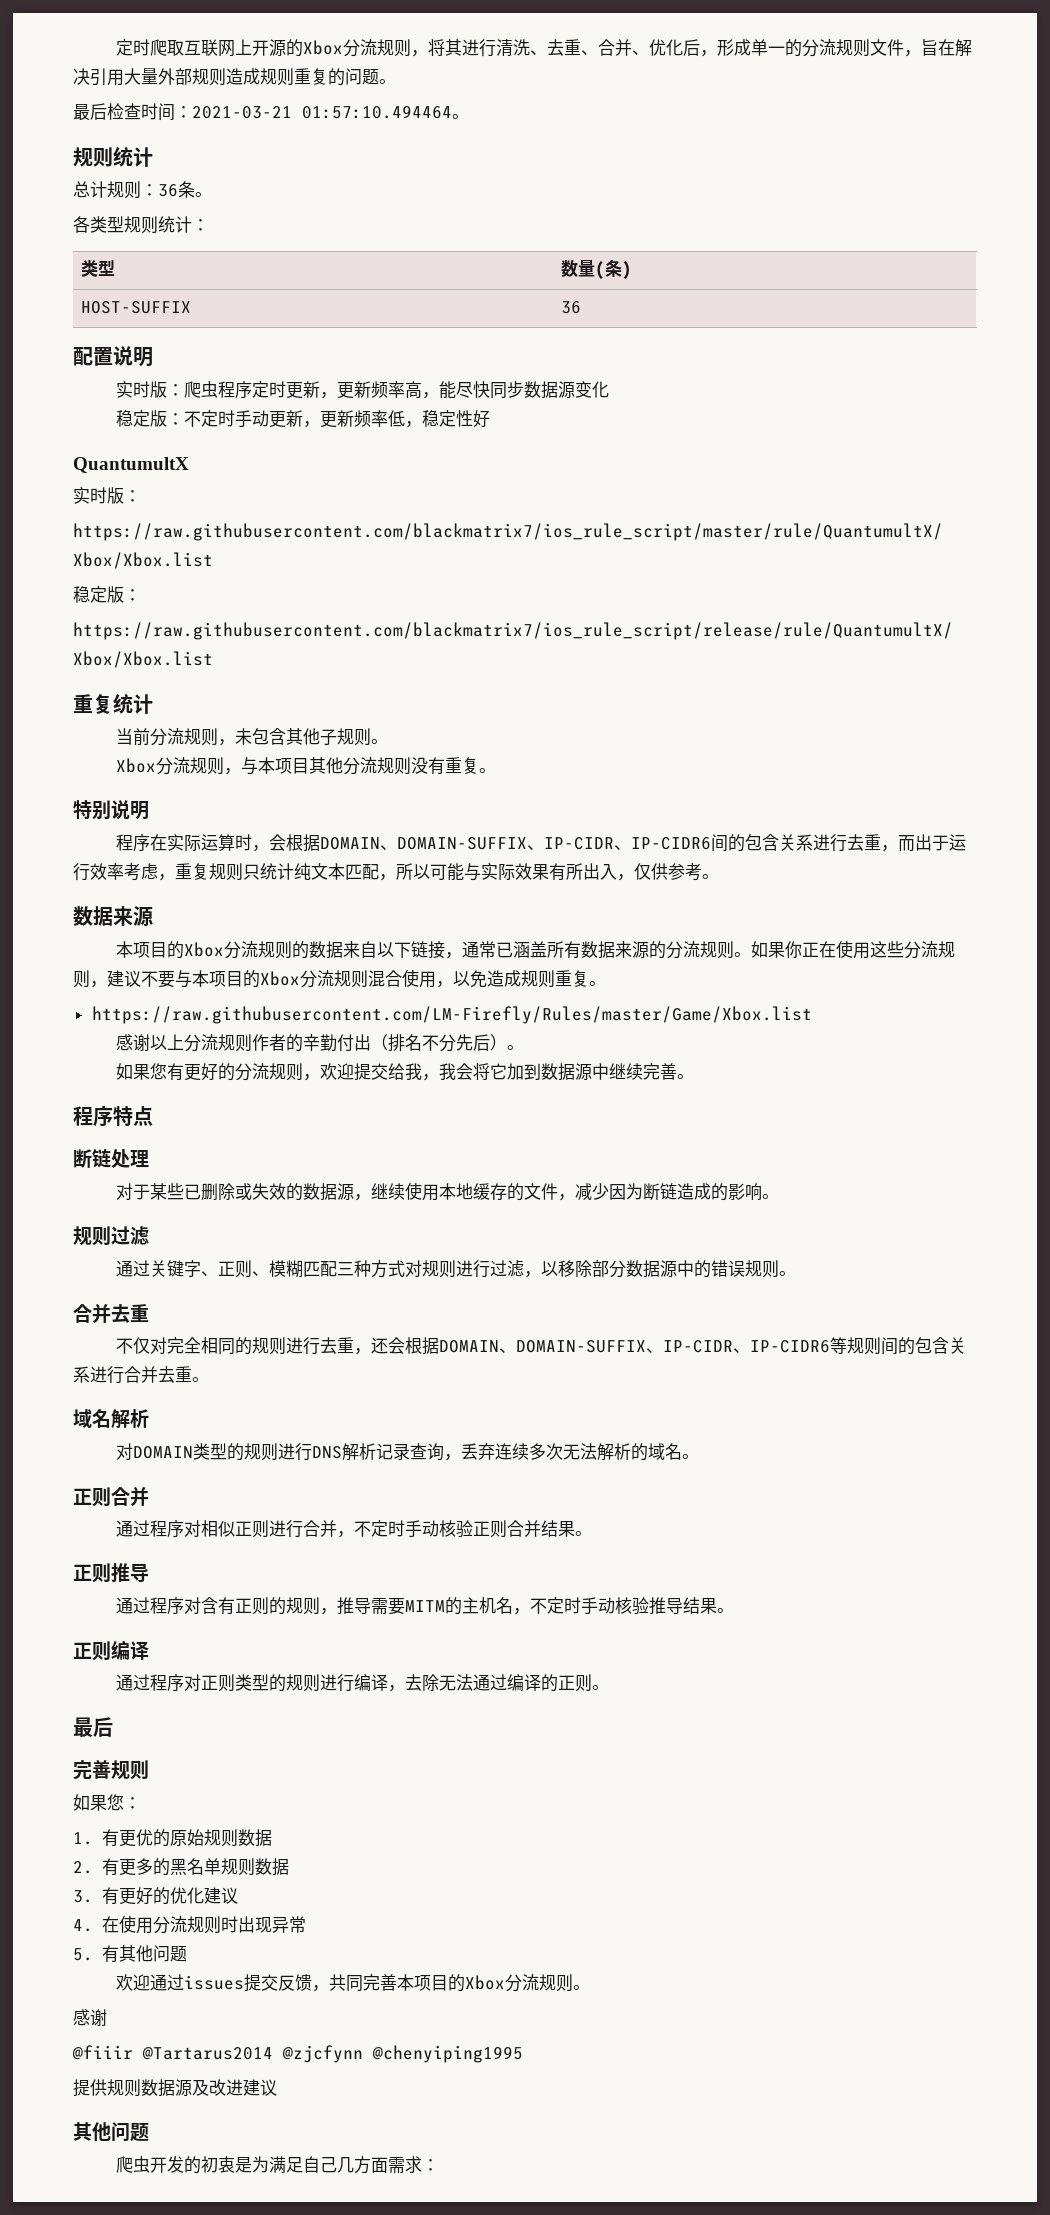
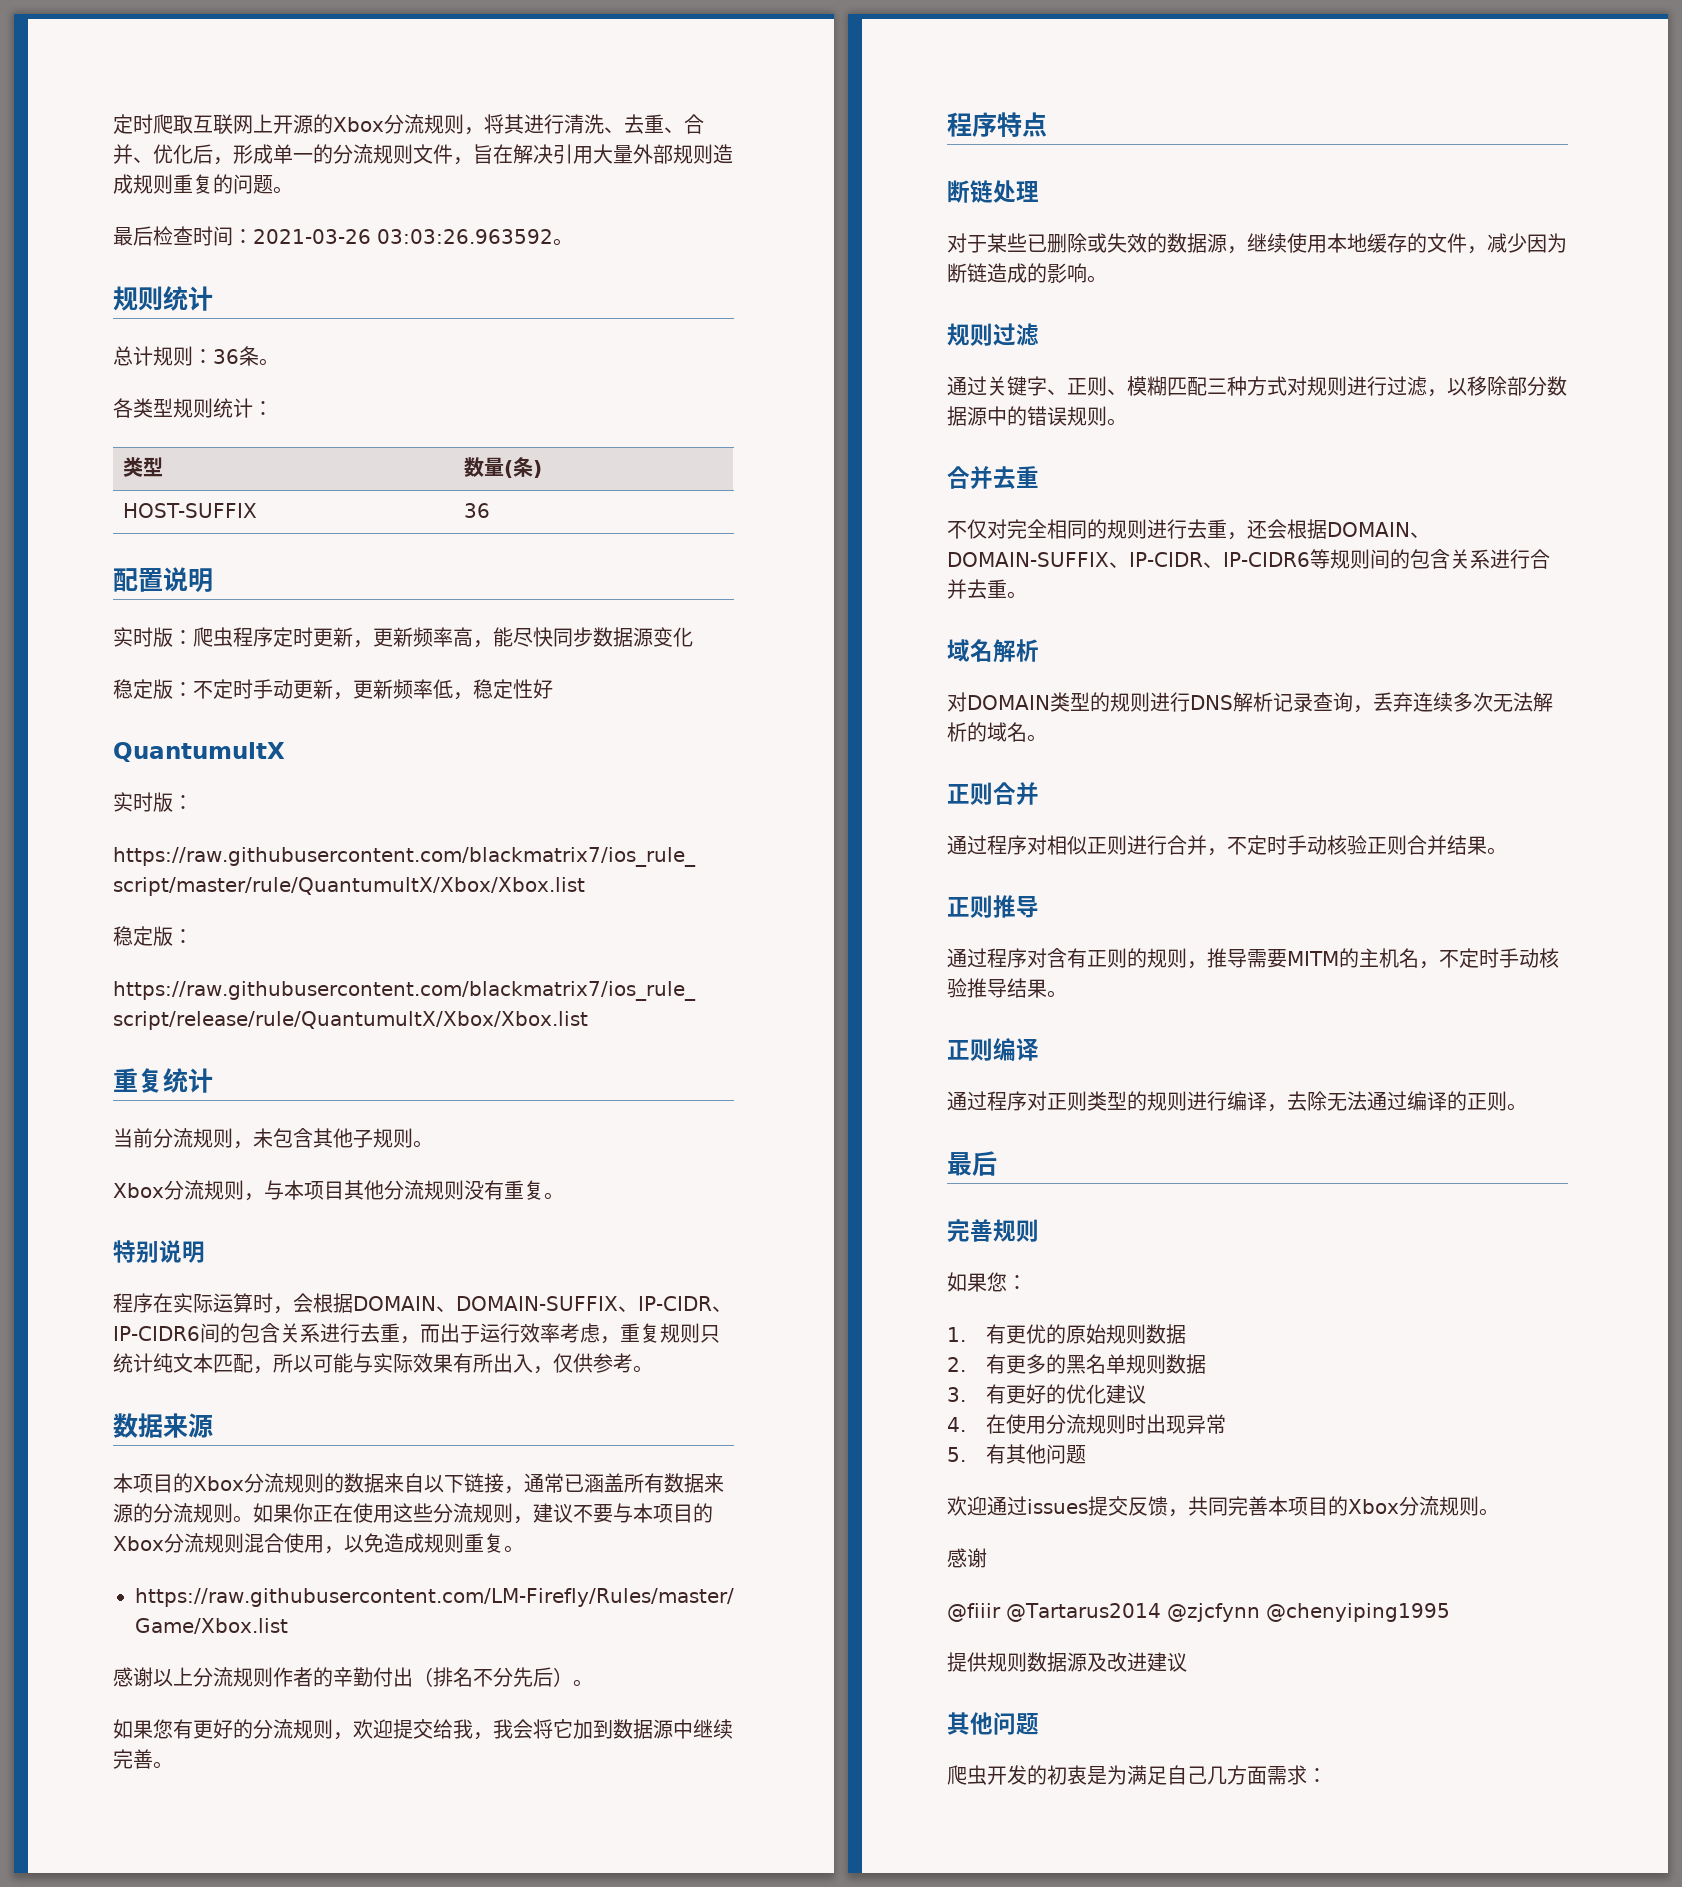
- 最后检查时间：2021-03-21 01:57:10.494464。
+ 最后检查时间：2021-03-26 03:03:26.963592。

